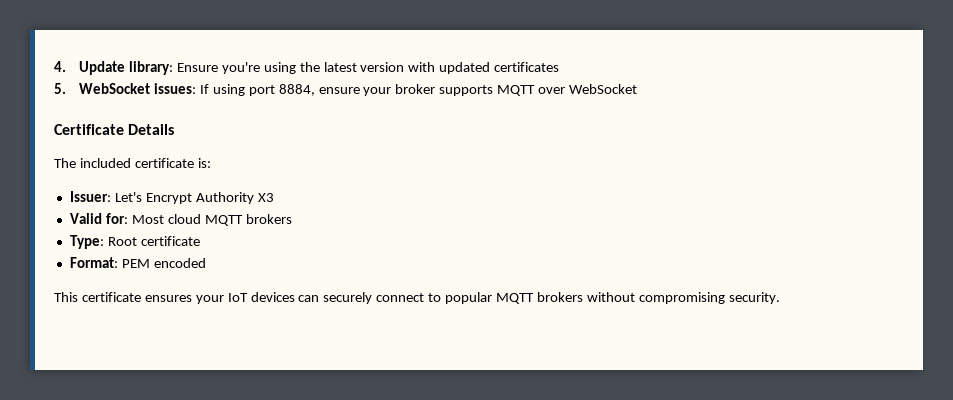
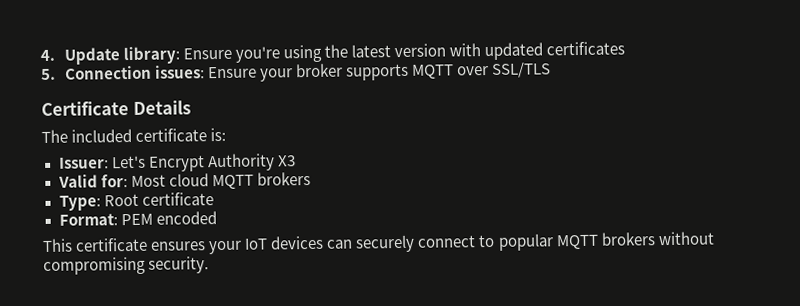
- 5. WebSocket issues: If using port 8884, ensure your broker supports MQTT over WebSocket
+ 5. Connection issues: Ensure your broker supports MQTT over SSL/TLS

